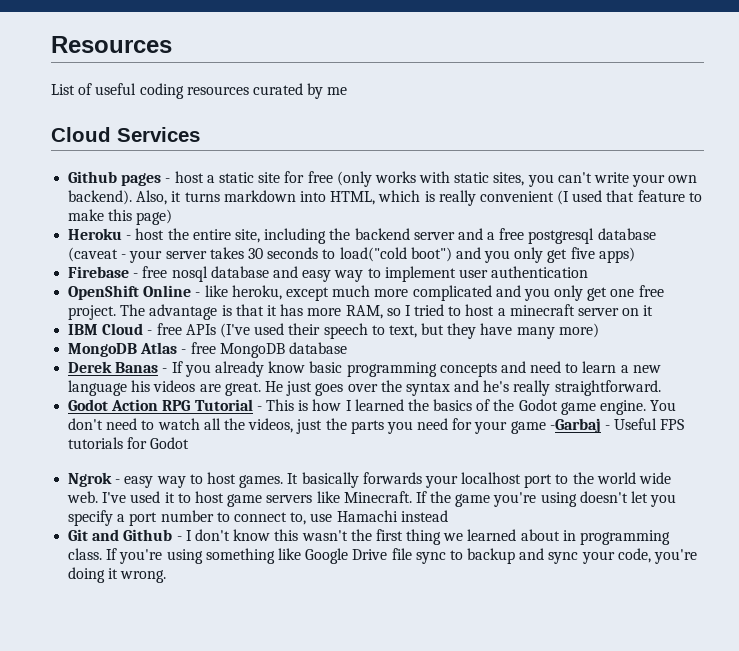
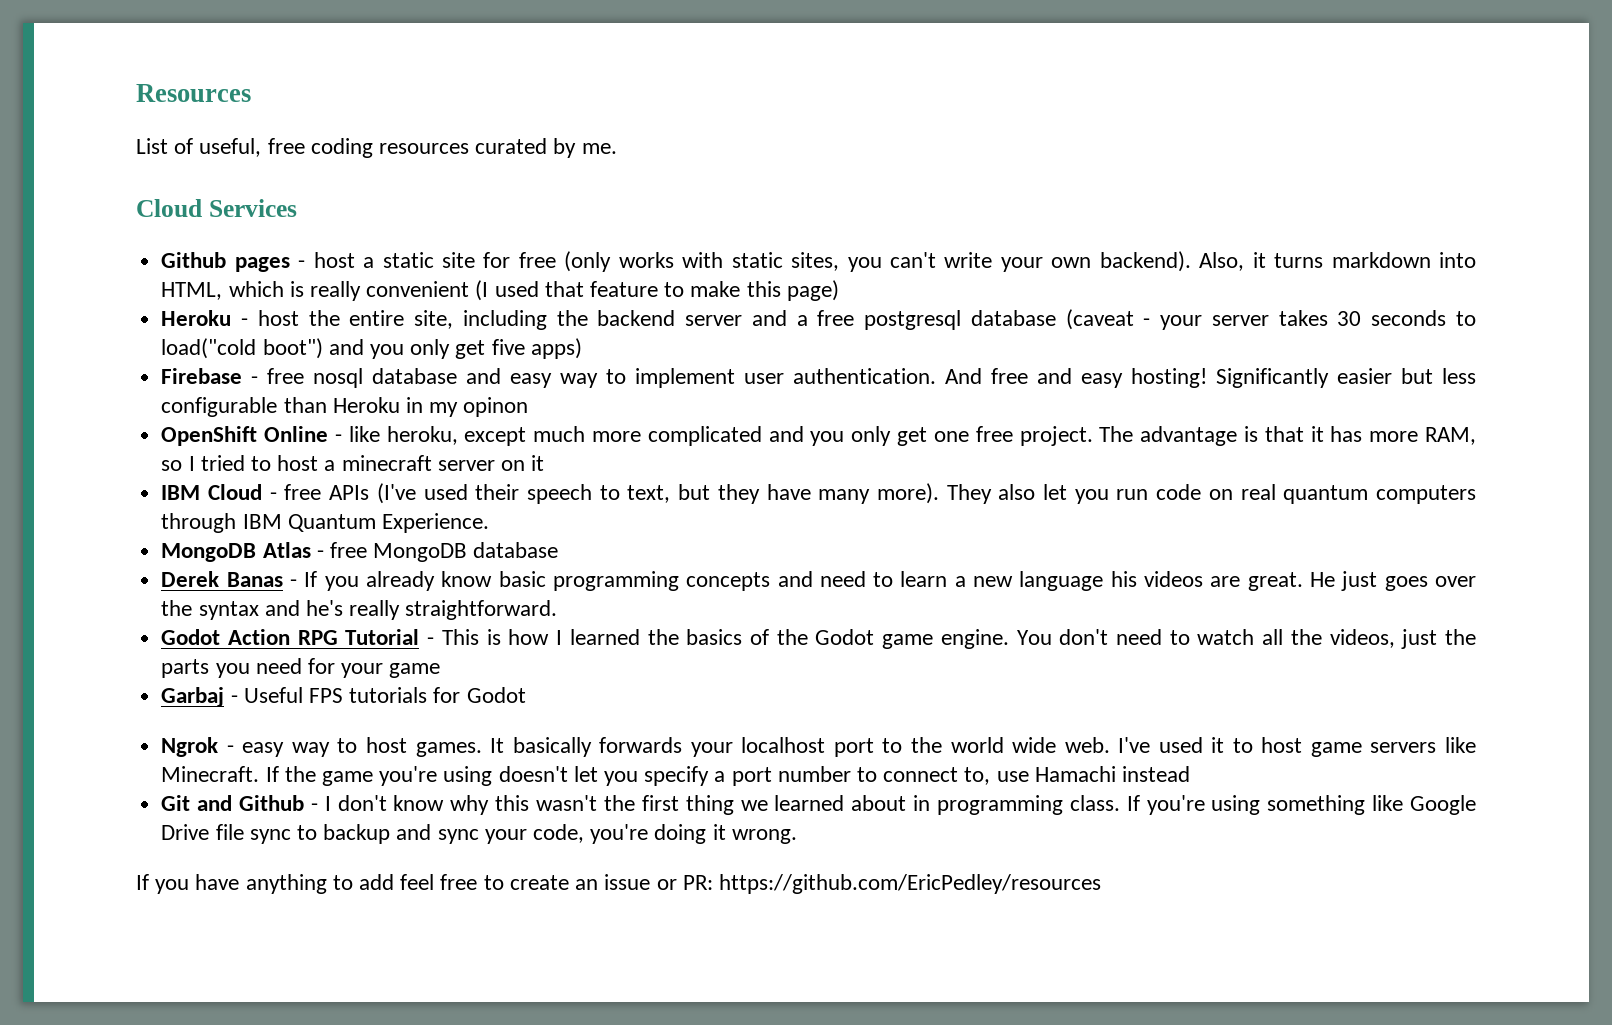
- List of useful coding resources curated by me
+ List of useful, free coding resources curated by me.
- Firebase - free nosql database and easy way to implement user authentication
+ Firebase - free nosql database and easy way to implement user authentication. And free and easy hosting! Significantly easier but less configurable than Heroku in my opinon
- IBM Cloud - free APIs (I've used their speech to text, but they have many more)
+ IBM Cloud - free APIs (I've used their speech to text, but they have many more). They also let you run code on real quantum computers through IBM Quantum Experience.
- You don't need to watch all the videos, just the parts you need for your game -Garbaj - Useful FPS tutorials for Godot
+ You don't need to watch all the videos, just the parts you need for your game
+ Garbaj - Useful FPS tutorials for Godot
- Git and Github - I don't know this wasn't the first thing we learned about in programming class.
+ Git and Github - I don't know why this wasn't the first thing we learned about in programming class.
+ If you have anything to add feel free to create an issue or PR: https://github.com/EricPedley/resources

